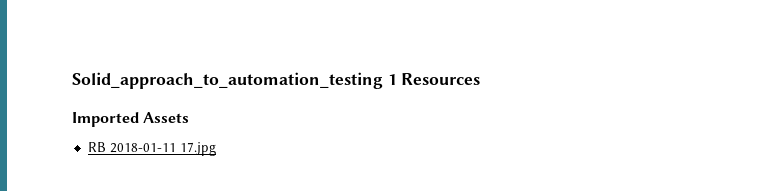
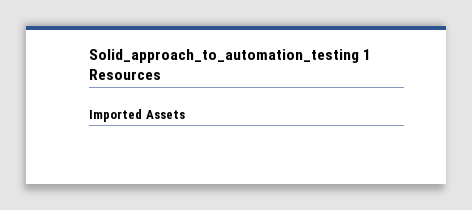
- RB 2018-01-11 17.jpg

